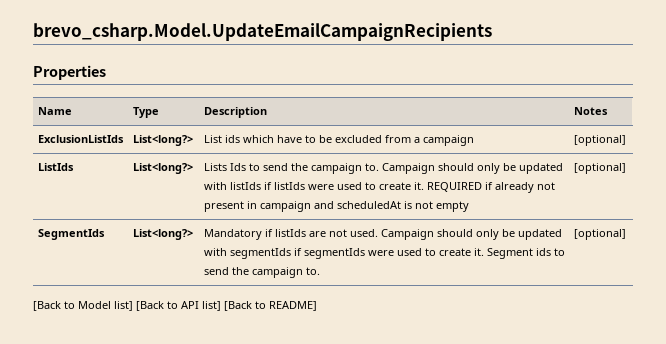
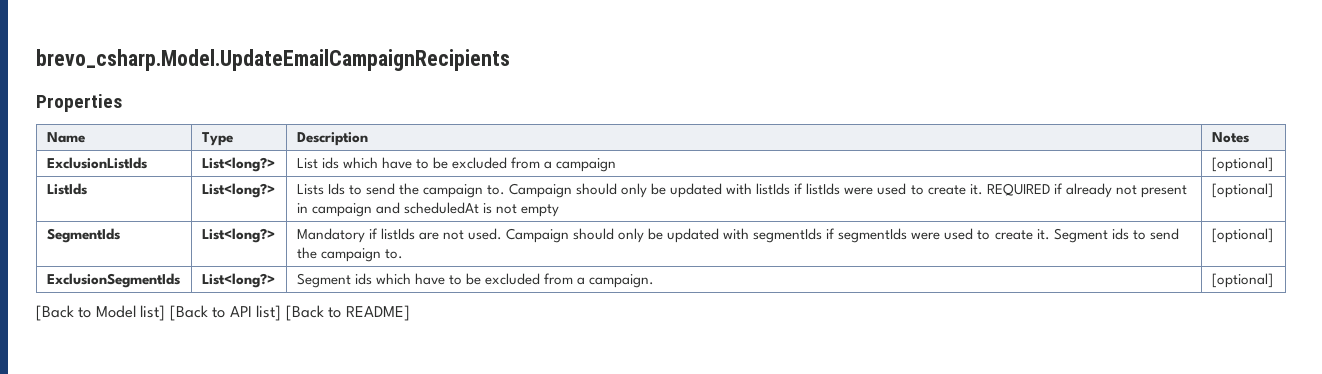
+ ExclusionSegmentIds | List<long?> | Segment ids which have to be excluded from a campaign. | [optional]

